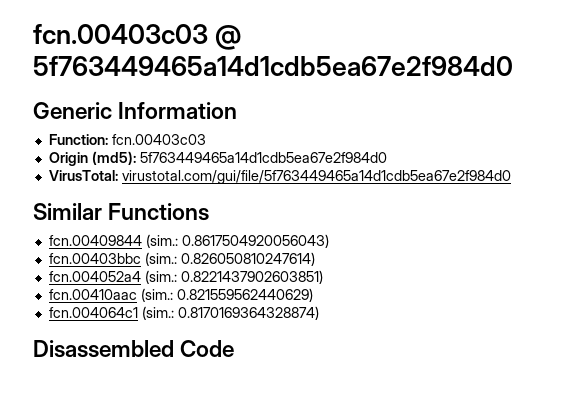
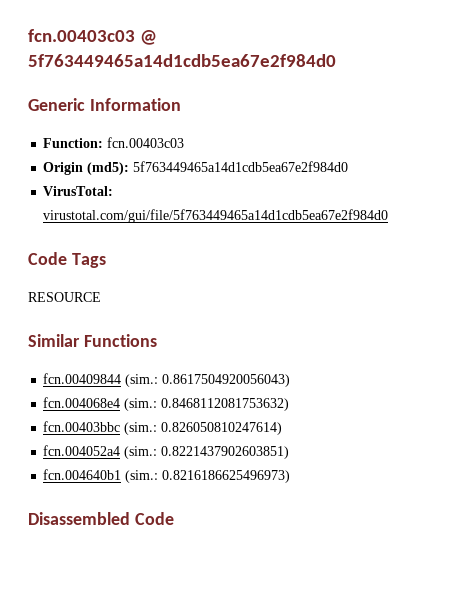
+ Code Tags
+ RESOURCE
+ fcn.004068e4 (sim.: 0.8468112081753632)
- fcn.00410aac (sim.: 0.821559562440629)
- fcn.004064c1 (sim.: 0.8170169364328874)
+ fcn.004640b1 (sim.: 0.8216186625496973)

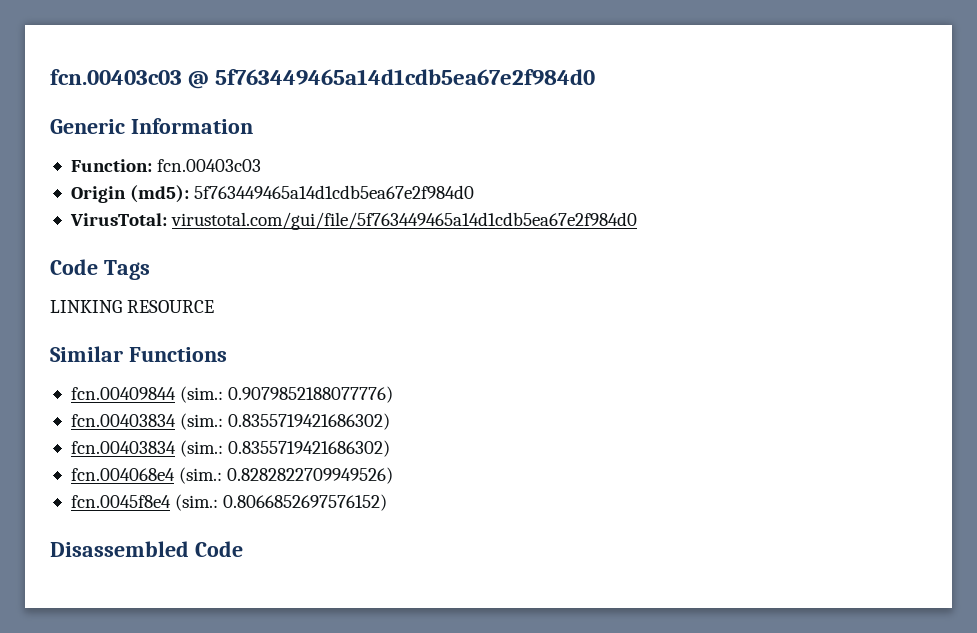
- RESOURCE
+ LINKING RESOURCE
- fcn.00409844 (sim.: 0.8617504920056043)
- fcn.004068e4 (sim.: 0.8468112081753632)
- fcn.00403bbc (sim.: 0.826050810247614)
- fcn.004052a4 (sim.: 0.8221437902603851)
- fcn.004640b1 (sim.: 0.8216186625496973)
+ fcn.00409844 (sim.: 0.9079852188077776)
+ fcn.00403834 (sim.: 0.8355719421686302)
+ fcn.00403834 (sim.: 0.8355719421686302)
+ fcn.004068e4 (sim.: 0.8282822709949526)
+ fcn.0045f8e4 (sim.: 0.8066852697576152)

